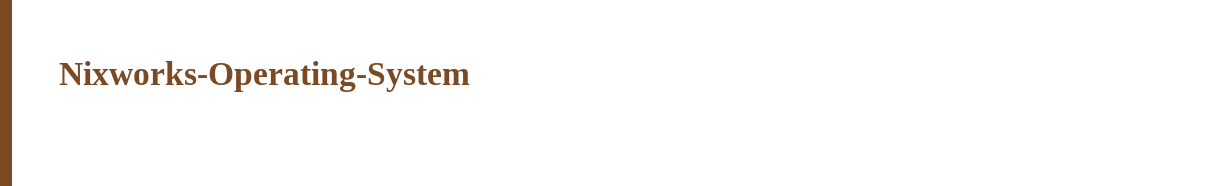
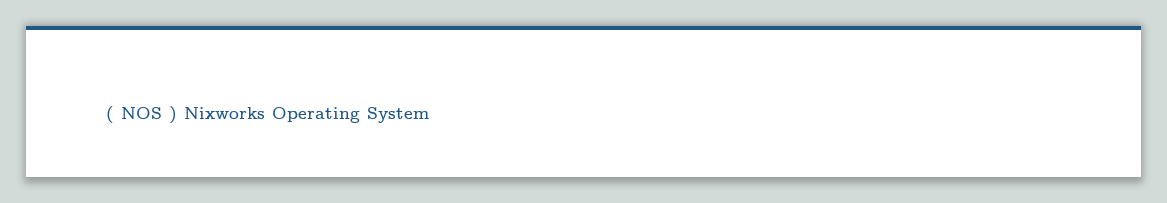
- Nixworks-Operating-System
+ ( NOS ) Nixworks Operating System

